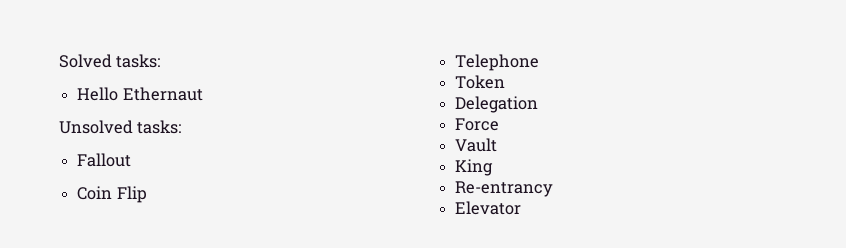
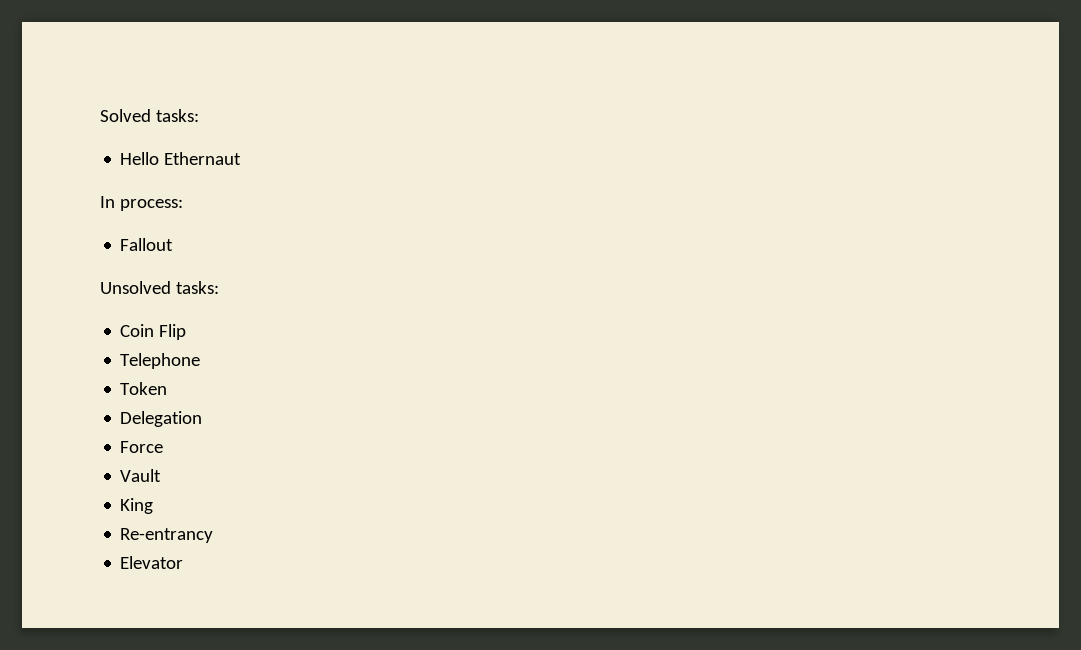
+ In process:
+ Fallout
- Fallout

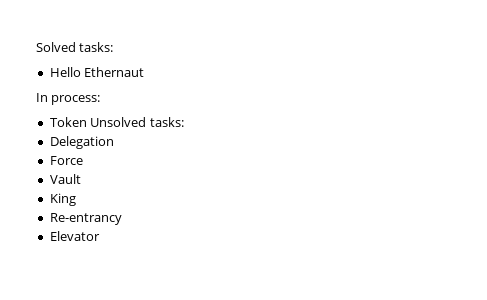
- Fallout
- Unsolved tasks:
+ Token Unsolved tasks:
- Coin Flip
- Telephone
- Token

